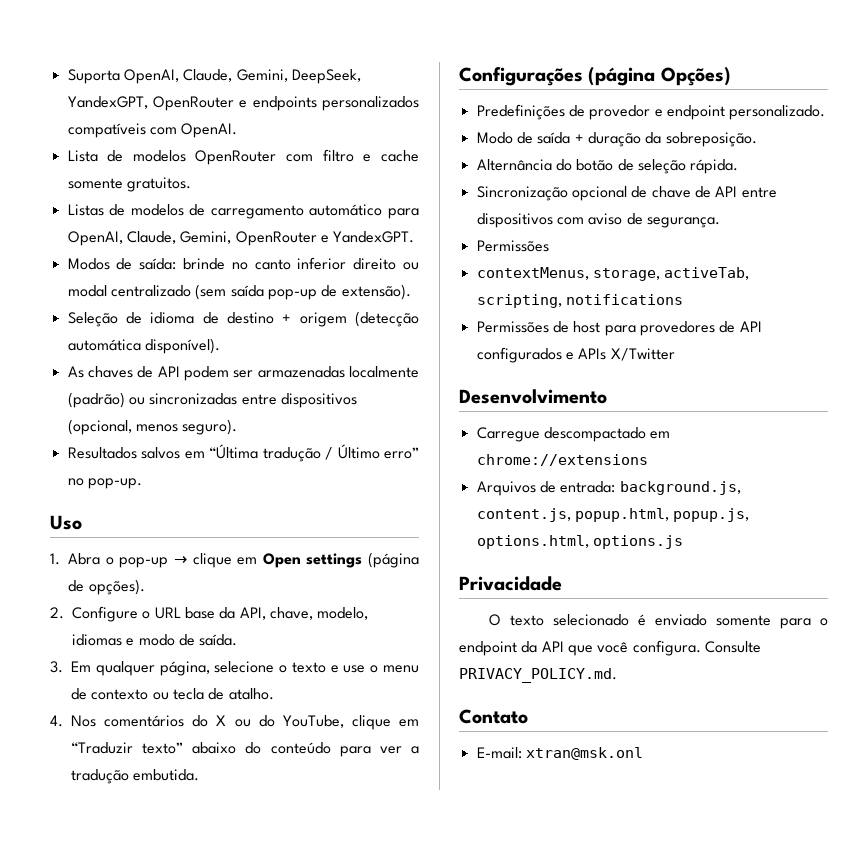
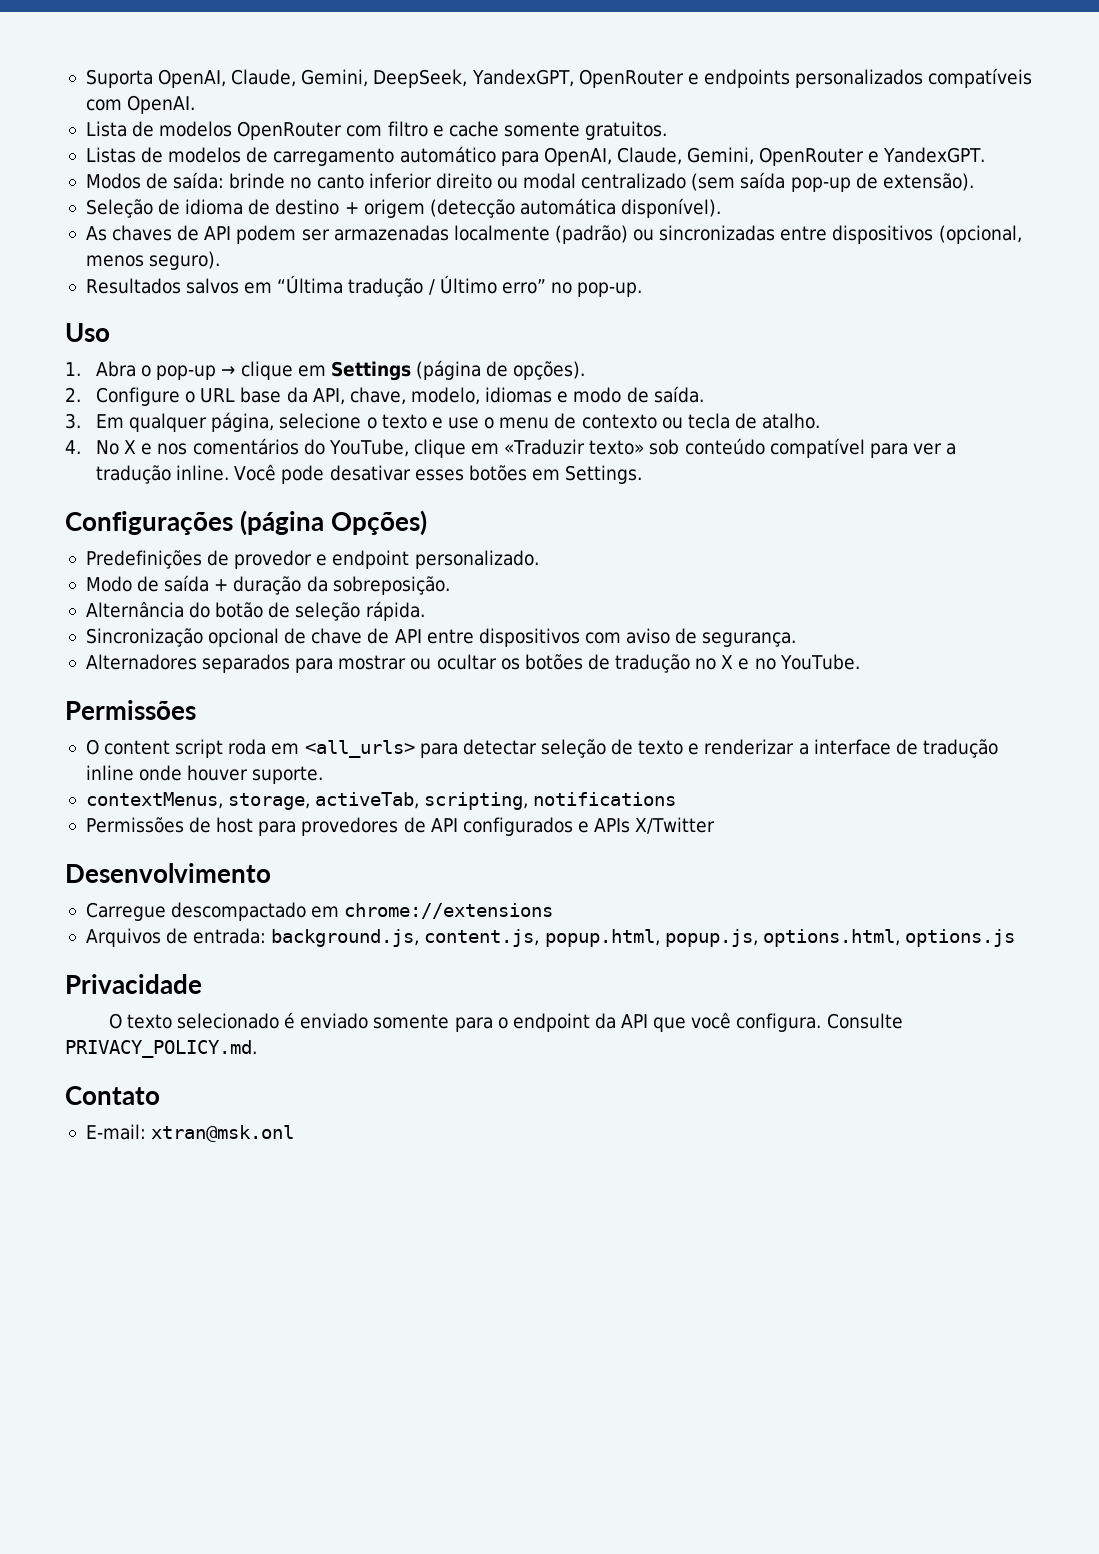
- 1. Abra o pop-up → clique em Open settings (página de opções).
+ 1. Abra o pop-up → clique em Settings (página de opções).
- 4. Nos comentários do X ou do YouTube, clique em “Traduzir texto” abaixo do conteúdo para ver a tradução embutida.
+ 4. No X e nos comentários do YouTube, clique em «Traduzir texto» sob conteúdo compatível para ver a tradução inline. Você pode desativar esses botões em Settings.
  Sincronização opcional de chave de API entre dispositivos com aviso de segurança.
+ Alternadores separados para mostrar ou ocultar os botões de tradução no X e no YouTube.
  Permissões
+ O content script roda em <all_urls> para detectar seleção de texto e renderizar a interface de tradução inline onde houver suporte.

